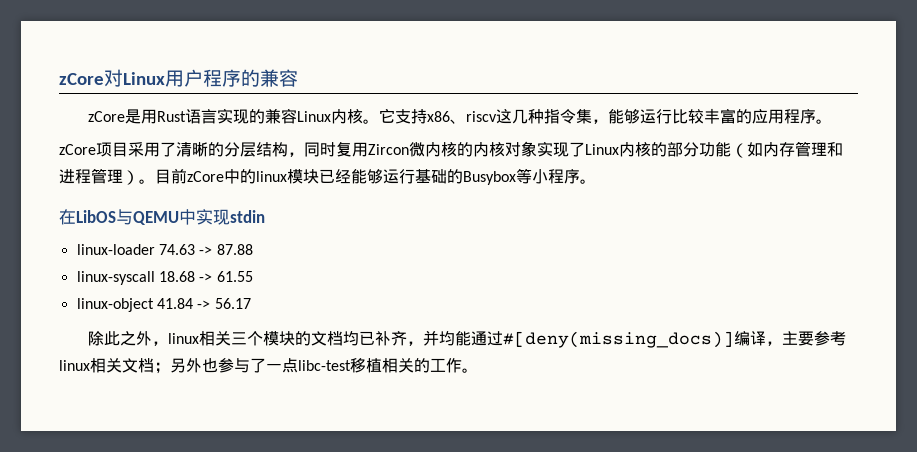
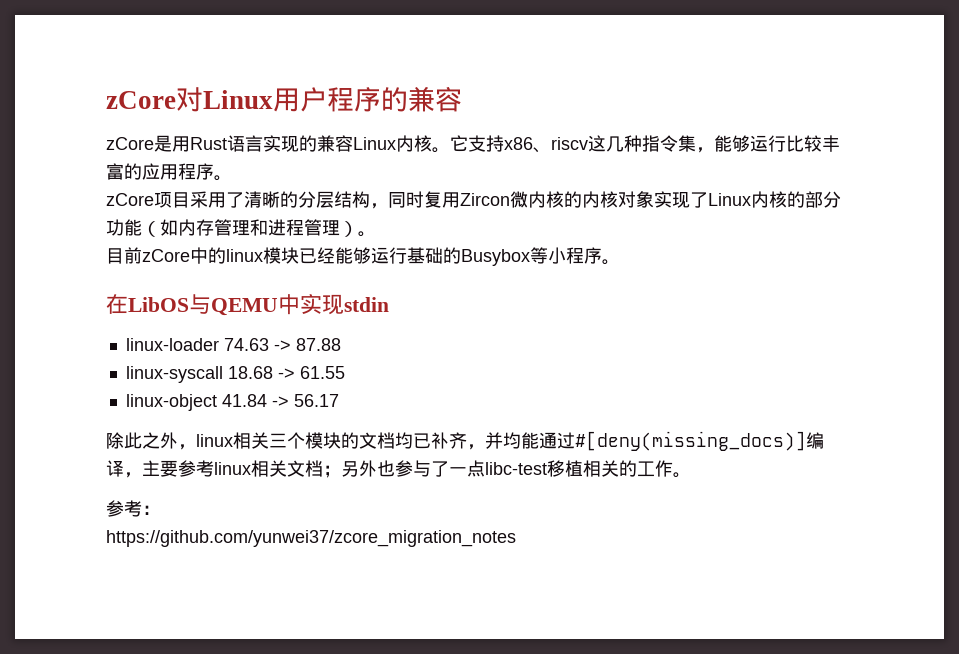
- zCore项目采用了清晰的分层结构，同时复用Zircon微内核的内核对象实现了Linux内核的部分功能（如内存管理和进程管理）。目前zCore中的linux模块已经能够运行基础的Busybox等小程序。
+ zCore项目采用了清晰的分层结构，同时复用Zircon微内核的内核对象实现了Linux内核的部分功能（如内存管理和进程管理）。
+ 目前zCore中的linux模块已经能够运行基础的Busybox等小程序。
+ 参考：
+ https://github.com/yunwei37/zcore_migration_notes

